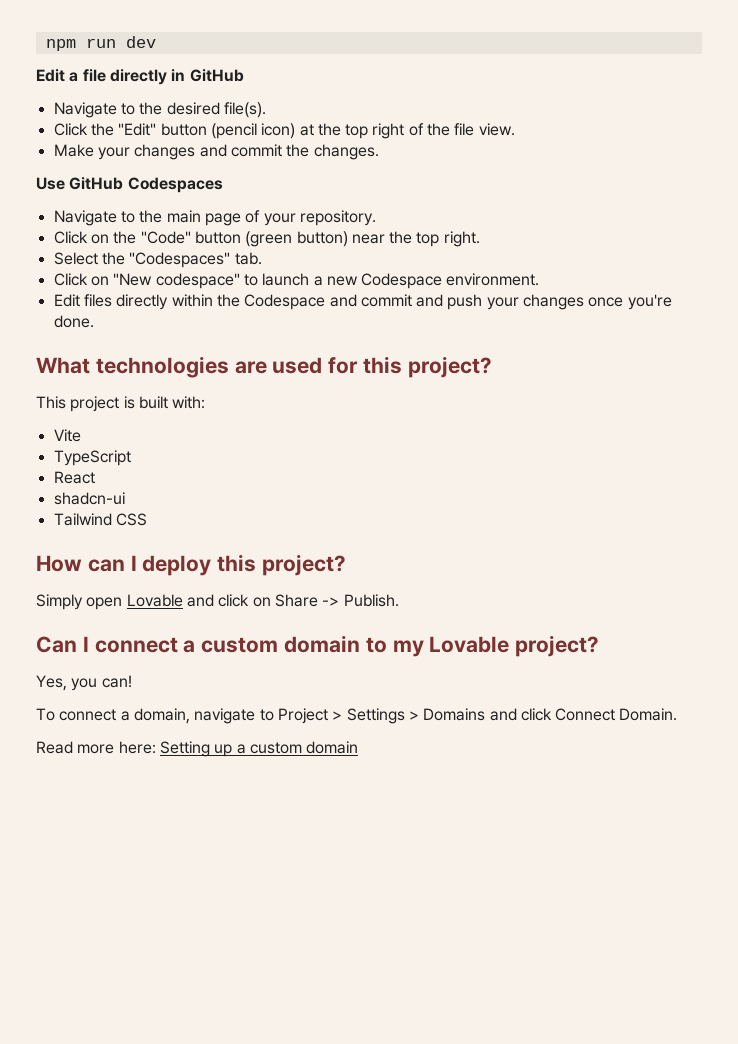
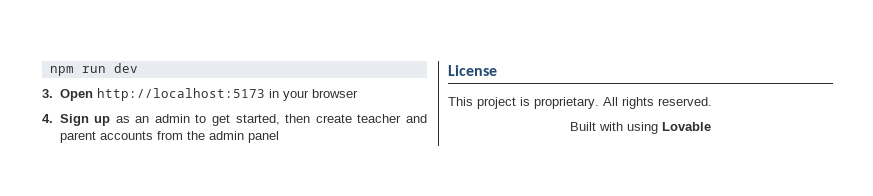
- Edit a file directly in GitHub
- Navigate to the desired file(s).
- Click the "Edit" button (pencil icon) at the top right of the file view.
- Make your changes and commit the changes.
- Use GitHub Codespaces
- Navigate to the main page of your repository.
- Click on the "Code" button (green button) near the top right.
- Select the "Codespaces" tab.
- Click on "New codespace" to launch a new Codespace environment.
- Edit files directly within the Codespace and commit and push your changes once you're done.
- What technologies are used for this project?
- This project is built with:
- Vite
- TypeScript
- React
- shadcn-ui
- Tailwind CSS
- How can I deploy this project?
- Simply open Lovable and click on Share -> Publish.
- Can I connect a custom domain to my Lovable project?
- Yes, you can!
- To connect a domain, navigate to Project > Settings > Domains and click Connect Domain.
- Read more here: Setting up a custom domain
+ 3. Open http://localhost:5173 in your browser
+ 4. Sign up as an admin to get started, then create teacher and parent accounts from the admin panel
+ License
+ This project is proprietary. All rights reserved.
+ Built with using Lovable

